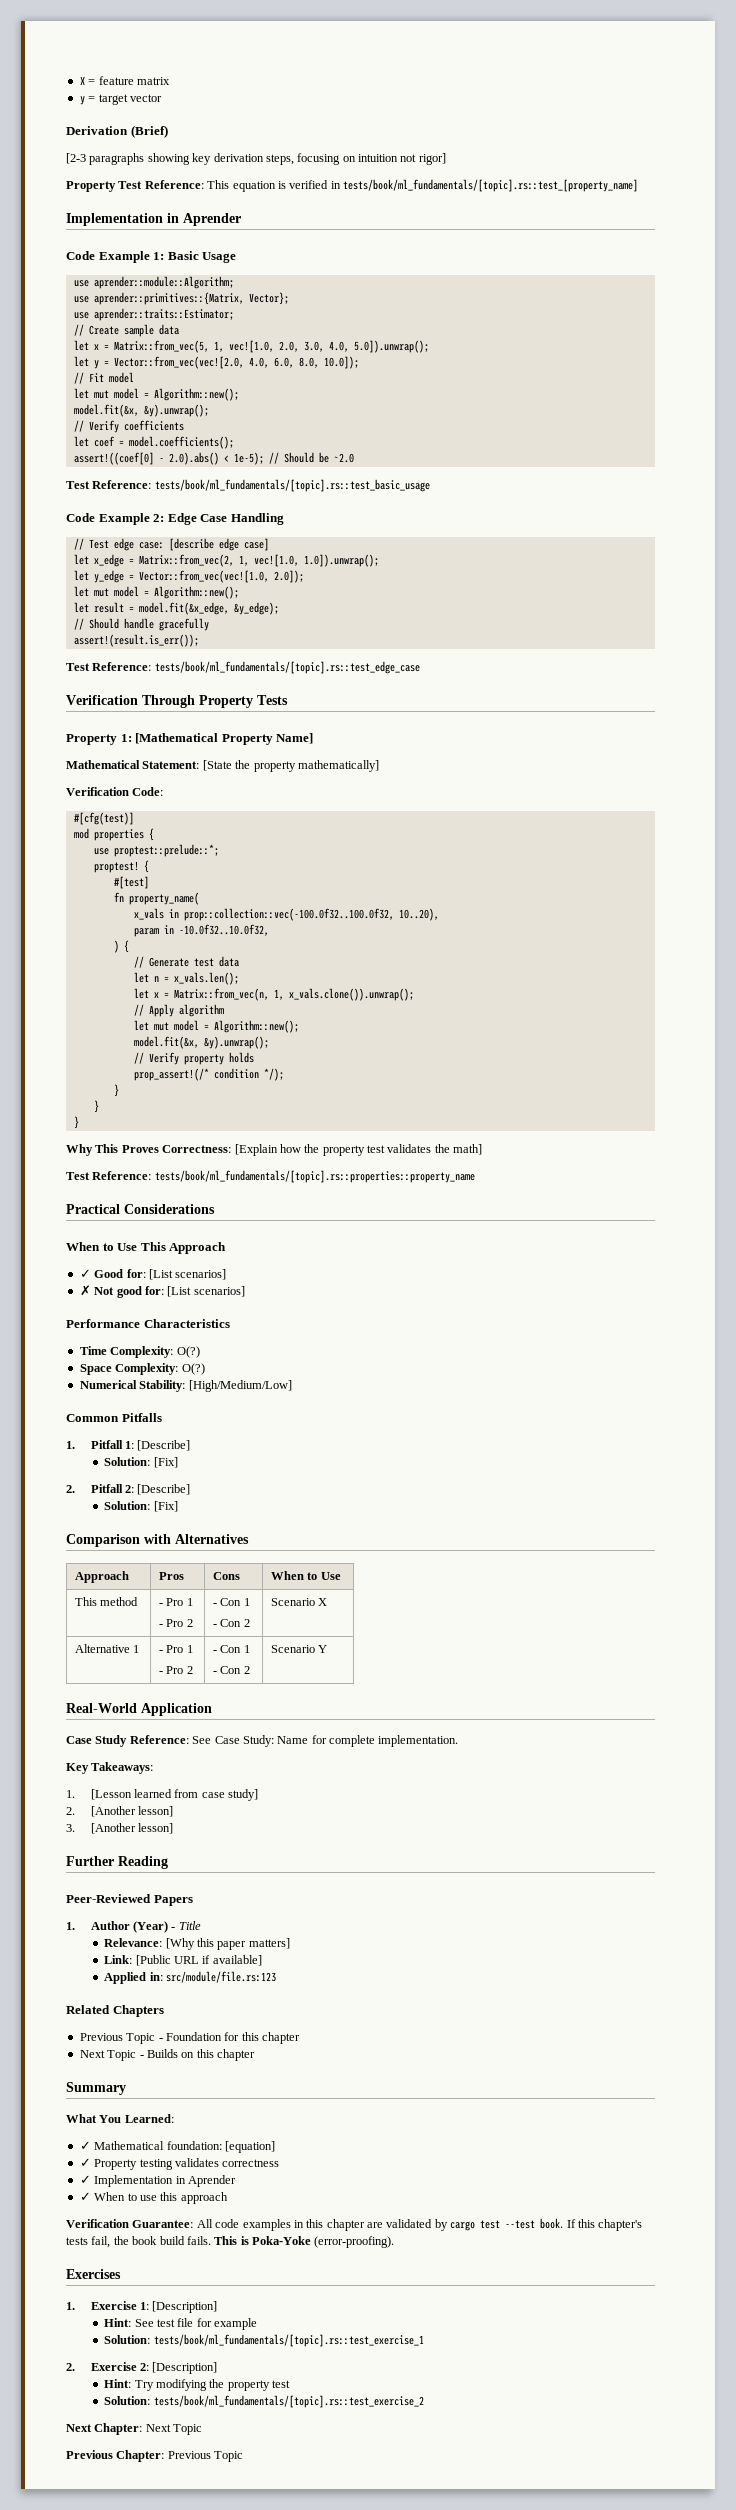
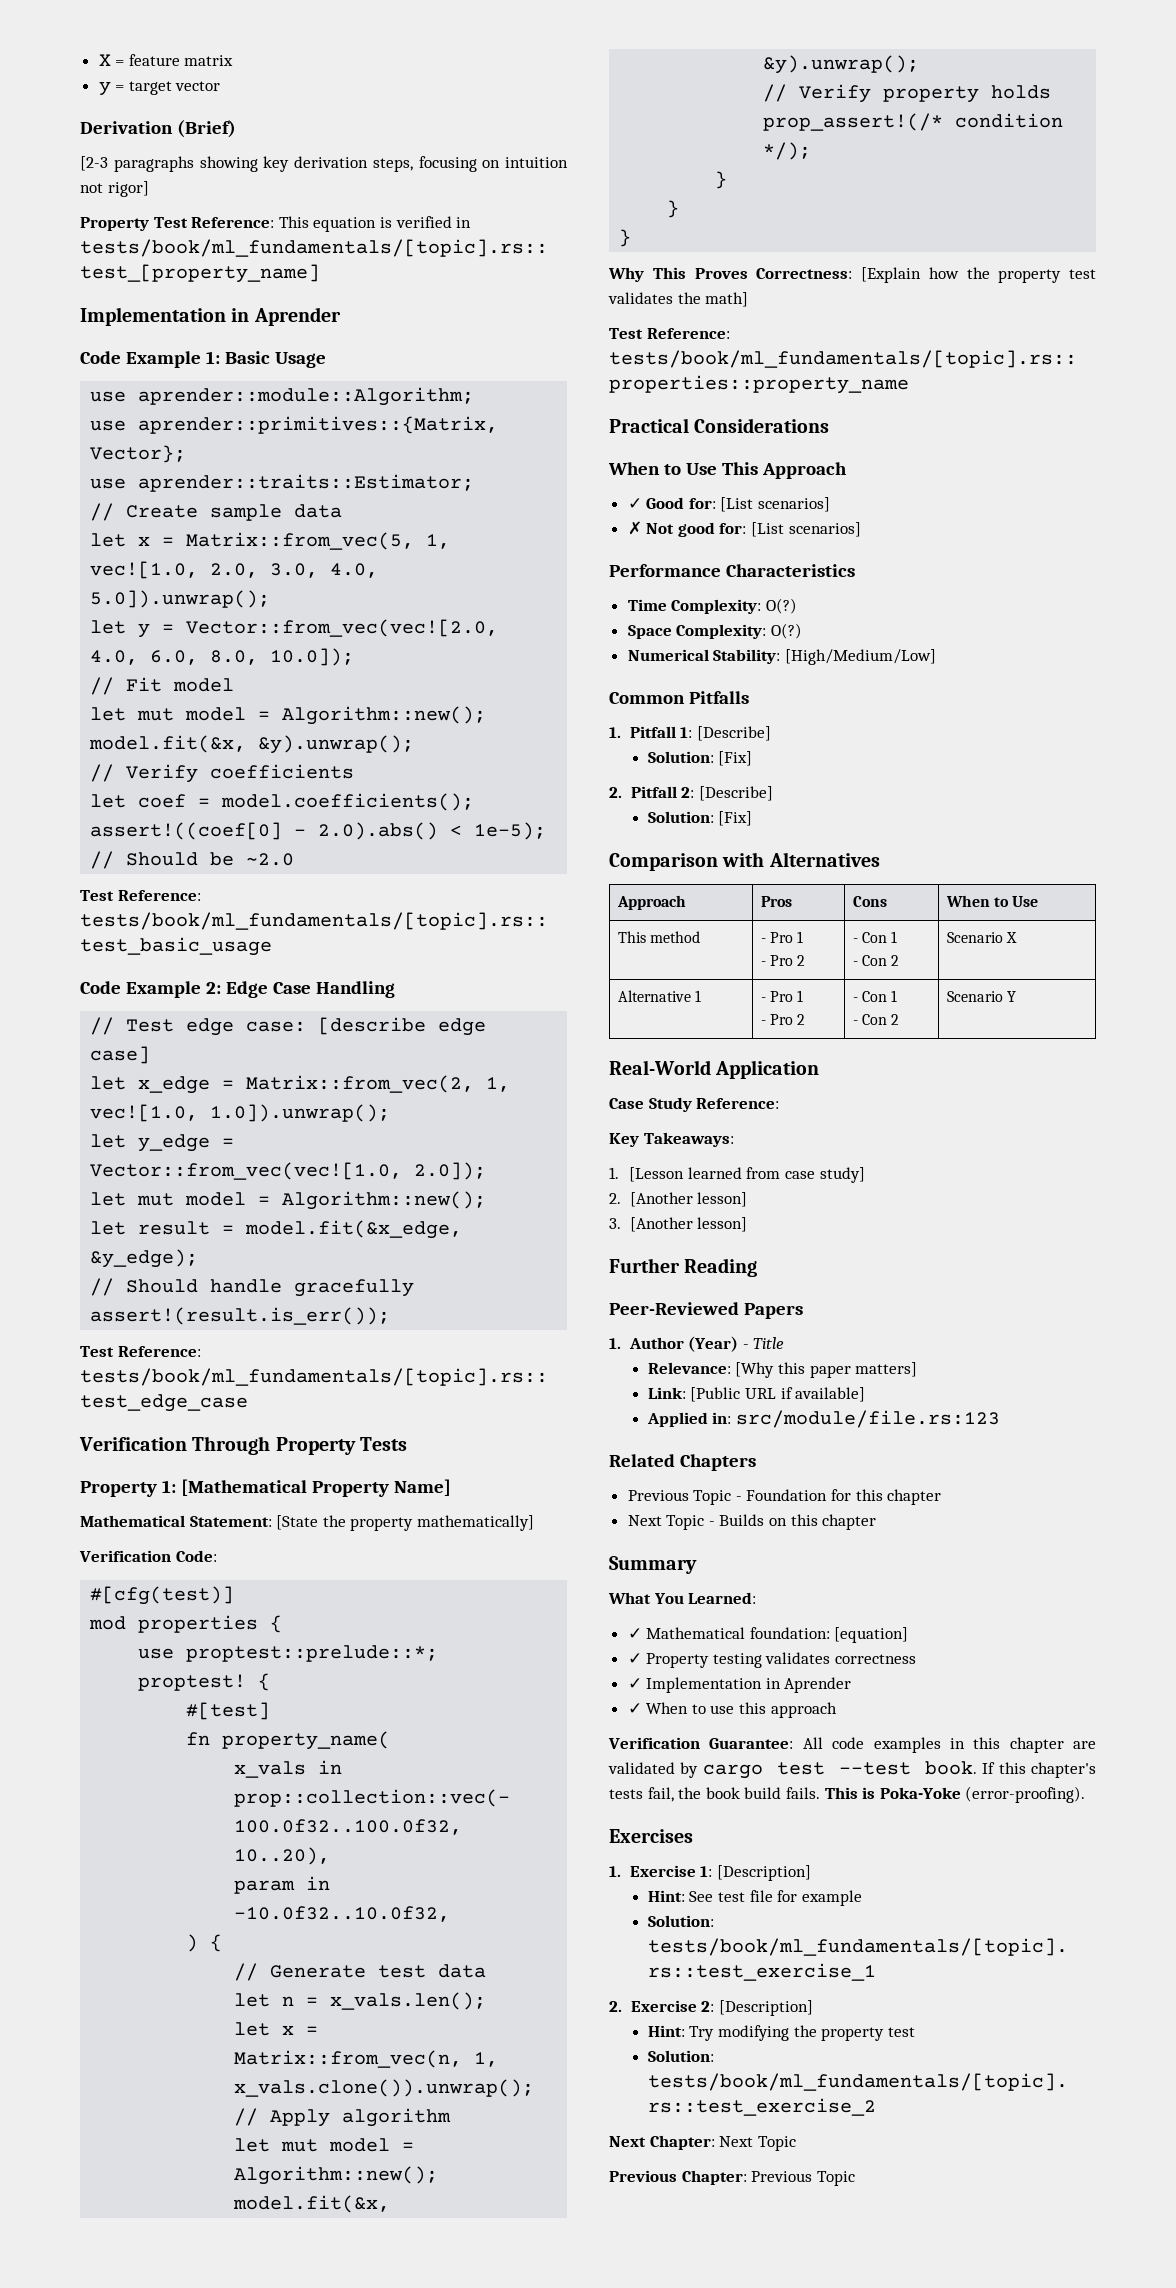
- Case Study Reference: See Case Study: Name for complete implementation.
+ Case Study Reference:

